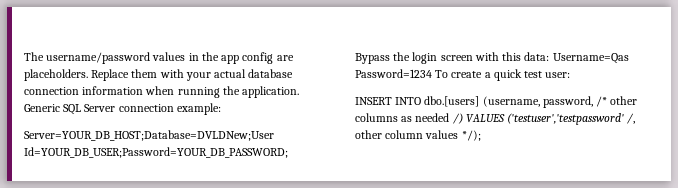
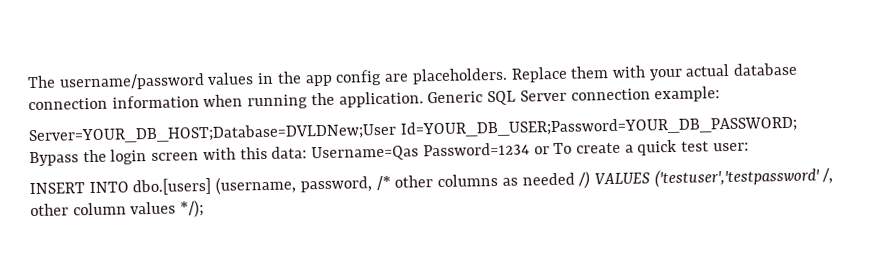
- Server=YOUR_DB_HOST;Database=DVLDNew;User Id=YOUR_DB_USER;Password=YOUR_DB_PASSWORD; Bypass the login screen with this data: Username=Qas Password=1234 To create a quick test user:
+ Server=YOUR_DB_HOST;Database=DVLDNew;User Id=YOUR_DB_USER;Password=YOUR_DB_PASSWORD; Bypass the login screen with this data: Username=Qas Password=1234 or To create a quick test user:

